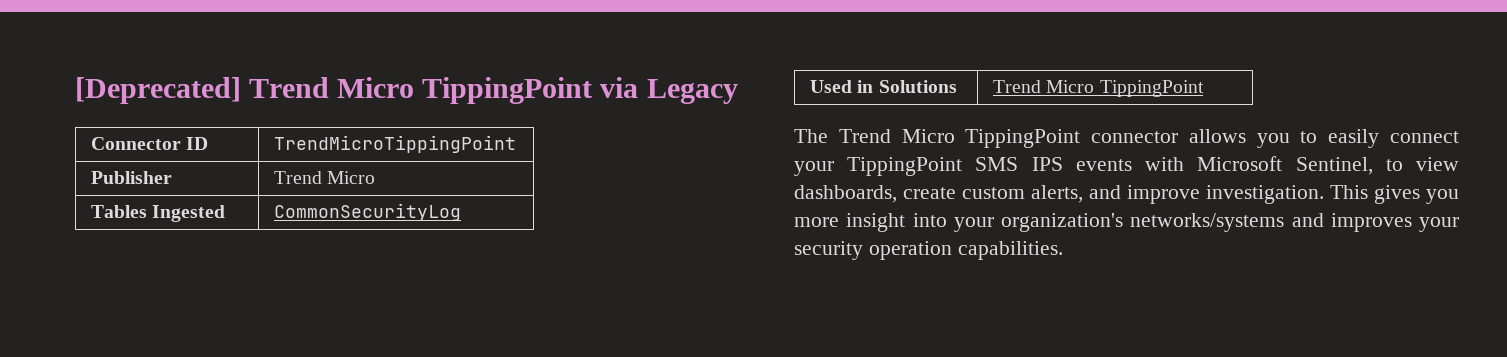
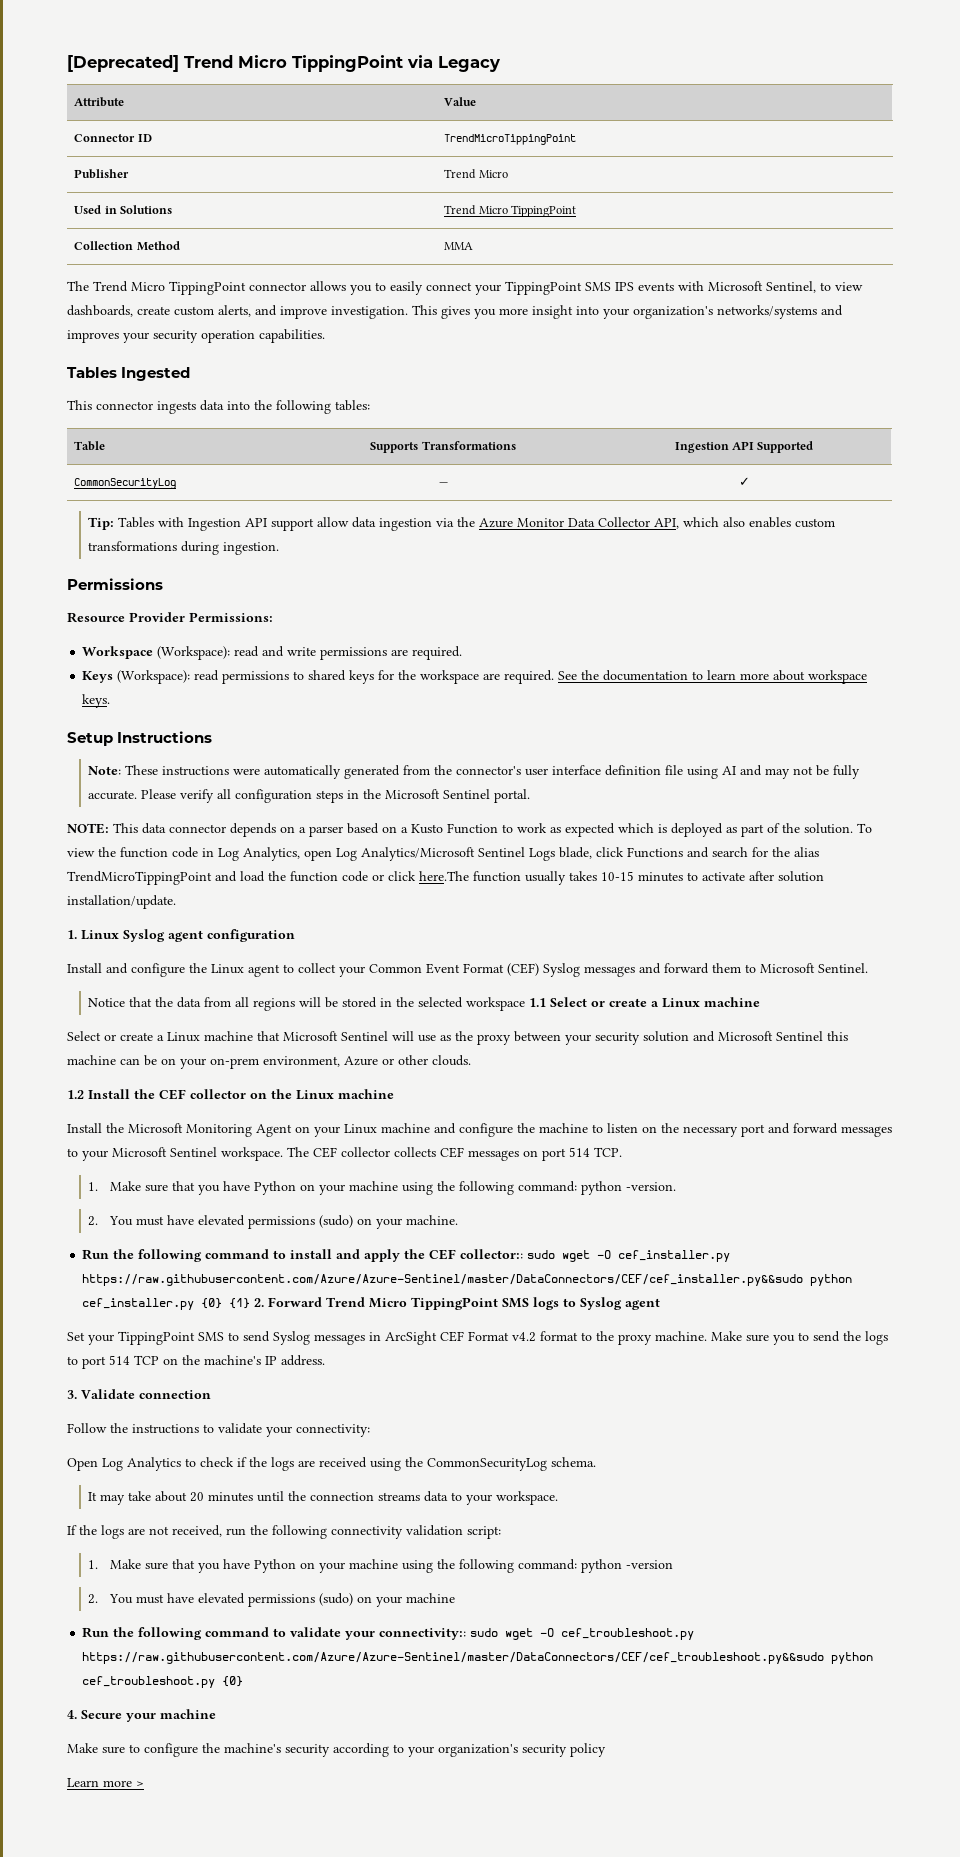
+ Attribute | Value
- Tables Ingested | CommonSecurityLog
+ Collection Method | MMA
+ Tables Ingested
+ This connector ingests data into the following tables:
+ Table | Supports Transformations | Ingestion API Supported
+ CommonSecurityLog | — | ✓
+ Tip: Tables with Ingestion API support allow data ingestion via the Azure Monitor Data Collector API, which also enables custom transformations during ingestion.
+ Permissions
+ Resource Provider Permissions:
+ Workspace (Workspace): read and write permissions are required.
+ Keys (Workspace): read permissions to shared keys for the workspace are required. See the documentation to learn more about workspace keys.
+ Setup Instructions
+ Note: These instructions were automatically generated from the connector's user interface definition file using AI and may not be fully accurate. Please verify all configuration steps in the Microsoft Sentinel portal.
+ NOTE: This data connector depends on a parser based on a Kusto Function to work as expected which is deployed as part of the solution. To view the function code in Log Analytics, open Log Analytics/Microsoft Sentinel Logs blade, click Functions and search for the alias TrendMicroTippingPoint and load the function code or click here.The function usually takes 10-15 minutes to activate after solution installation/update.
+ 1. Linux Syslog agent configuration
+ Install and configure the Linux agent to collect your Common Event Format (CEF) Syslog messages and forward them to Microsoft Sentinel.
+ Notice that the data from all regions will be stored in the selected workspace 1.1 Select or create a Linux machine
+ Select or create a Linux machine that Microsoft Sentinel will use as the proxy between your security solution and Microsoft Sentinel this machine can be on your on-prem environment, Azure or other clouds.
+ 1.2 Install the CEF collector on the Linux machine
+ Install the Microsoft Monitoring Agent on your Linux machine and configure the machine to listen on the necessary port and forward messages to your Microsoft Sentinel workspace. The CEF collector collects CEF messages on port 514 TCP.
+ 1. Make sure that you have Python on your machine using the following command: python -version.
+ 2. You must have elevated permissions (sudo) on your machine.
+ Run the following command to install and apply the CEF collector:: sudo wget -O cef_installer.py https://raw.githubusercontent.com/Azure/Azure-Sentinel/master/DataConnectors/CEF/cef_installer.py&&sudo python cef_installer.py {0} {1} 2. Forward Trend Micro TippingPoint SMS logs to Syslog agent
+ Set your TippingPoint SMS to send Syslog messages in ArcSight CEF Format v4.2 format to the proxy machine. Make sure you to send the logs to port 514 TCP on the machine's IP address.
+ 3. Validate connection
+ Follow the instructions to validate your connectivity:
+ Open Log Analytics to check if the logs are received using the CommonSecurityLog schema.
+ It may take about 20 minutes until the connection streams data to your workspace.
+ If the logs are not received, run the following connectivity validation script:
+ 1. Make sure that you have Python on your machine using the following command: python -version
+ 2. You must have elevated permissions (sudo) on your machine
+ Run the following command to validate your connectivity:: sudo wget -O cef_troubleshoot.py https://raw.githubusercontent.com/Azure/Azure-Sentinel/master/DataConnectors/CEF/cef_troubleshoot.py&&sudo python cef_troubleshoot.py {0}
+ 4. Secure your machine
+ Make sure to configure the machine's security according to your organization's security policy
+ Learn more >

